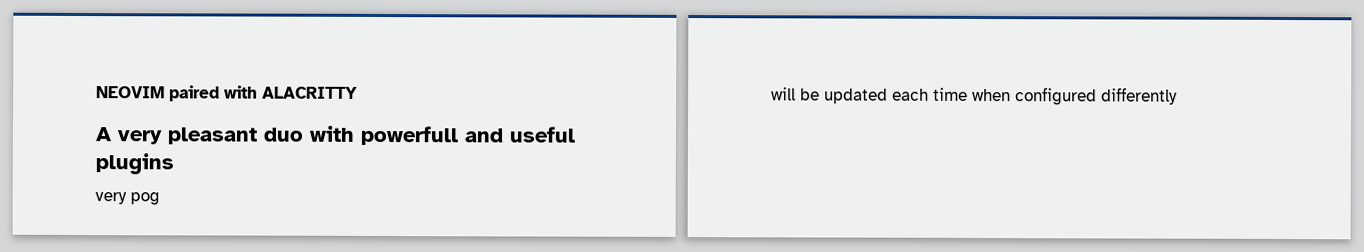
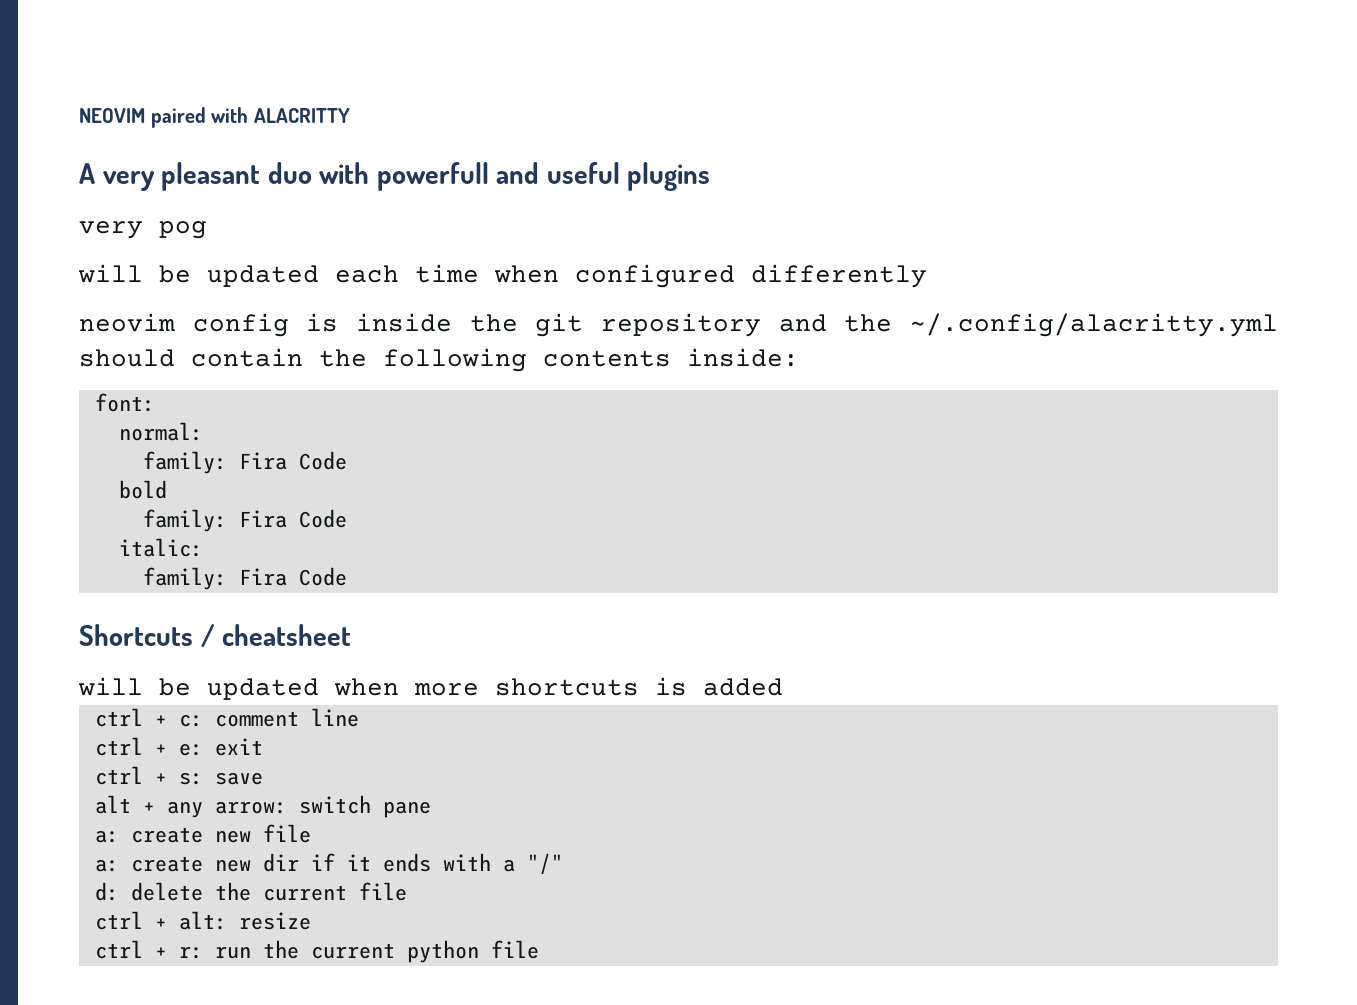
+ neovim config is inside the git repository and the ~/.config/alacritty.yml should contain the following contents inside:
+ font:
+ normal:
+ family: Fira Code
+ bold
+ family: Fira Code
+ italic:
+ family: Fira Code
+ Shortcuts / cheatsheet
+ will be updated when more shortcuts is added
+ ctrl + c: comment line
+ ctrl + e: exit
+ ctrl + s: save
+ alt + any arrow: switch pane
+ a: create new file
+ a: create new dir if it ends with a "/"
+ d: delete the current file
+ ctrl + alt: resize
+ ctrl + r: run the current python file

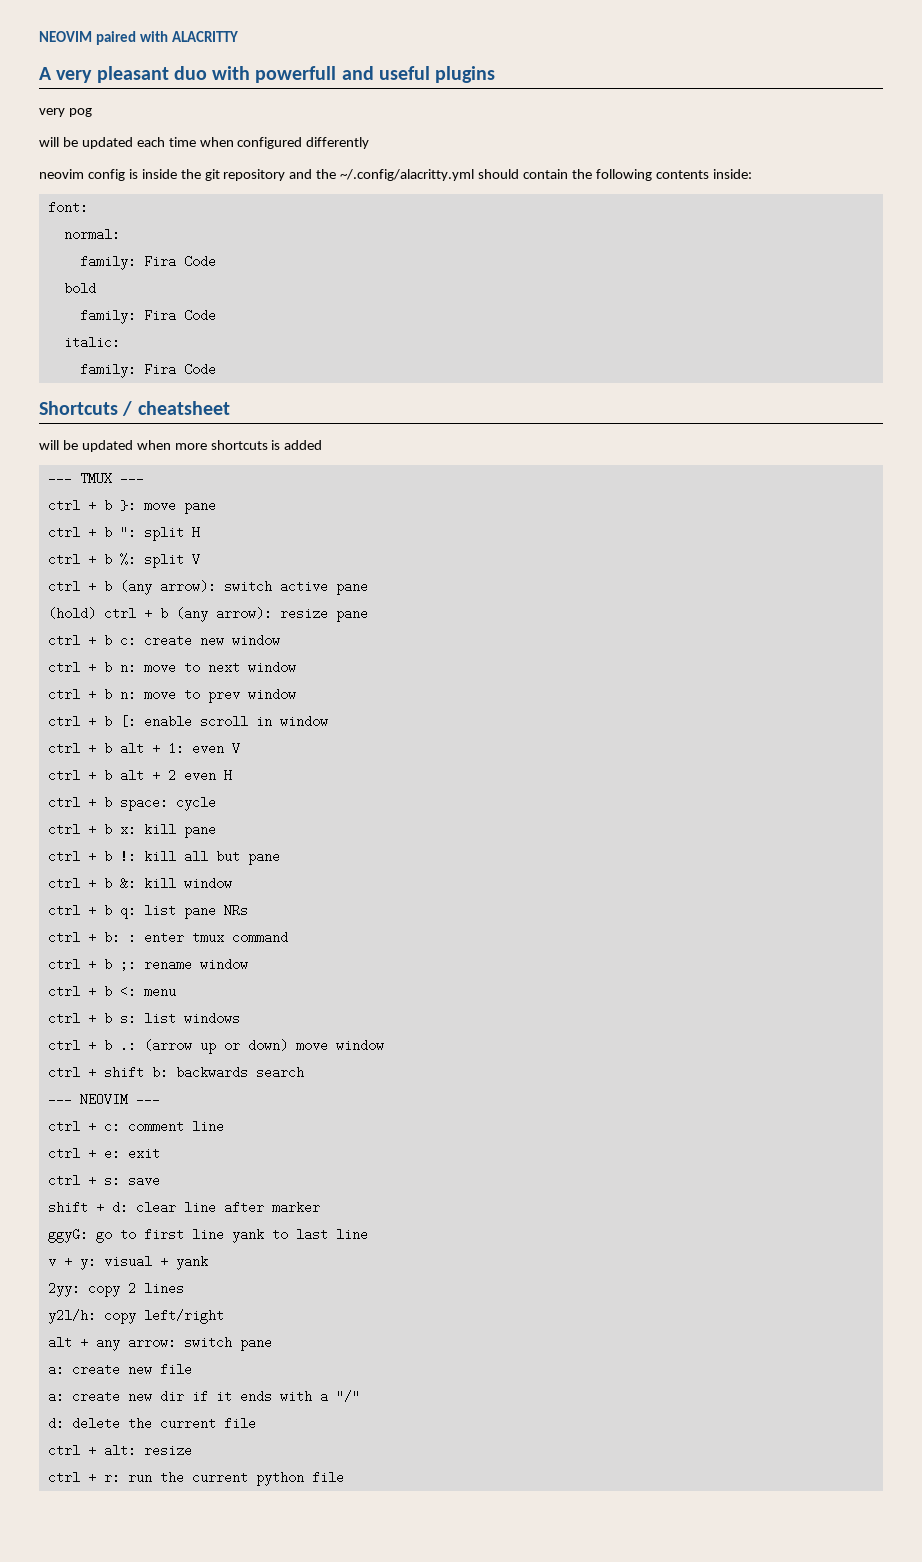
+ --- TMUX ---
+ ctrl + b }: move pane
+ ctrl + b ": split H
+ ctrl + b %: split V
+ ctrl + b (any arrow): switch active pane
+ (hold) ctrl + b (any arrow): resize pane
+ ctrl + b c: create new window
+ ctrl + b n: move to next window
+ ctrl + b n: move to prev window
+ ctrl + b [: enable scroll in window
+ ctrl + b alt + 1: even V
+ ctrl + b alt + 2 even H
+ ctrl + b space: cycle
+ ctrl + b x: kill pane
+ ctrl + b !: kill all but pane
+ ctrl + b &: kill window
+ ctrl + b q: list pane NRs
+ ctrl + b: : enter tmux command
+ ctrl + b ;: rename window
+ ctrl + b <: menu
+ ctrl + b s: list windows
+ ctrl + b .: (arrow up or down) move window
+ ctrl + shift b: backwards search
+ --- NEOVIM ---
+ shift + d: clear line after marker
+ ggyG: go to first line yank to last line
+ v + y: visual + yank
+ 2yy: copy 2 lines
+ y2l/h: copy left/right

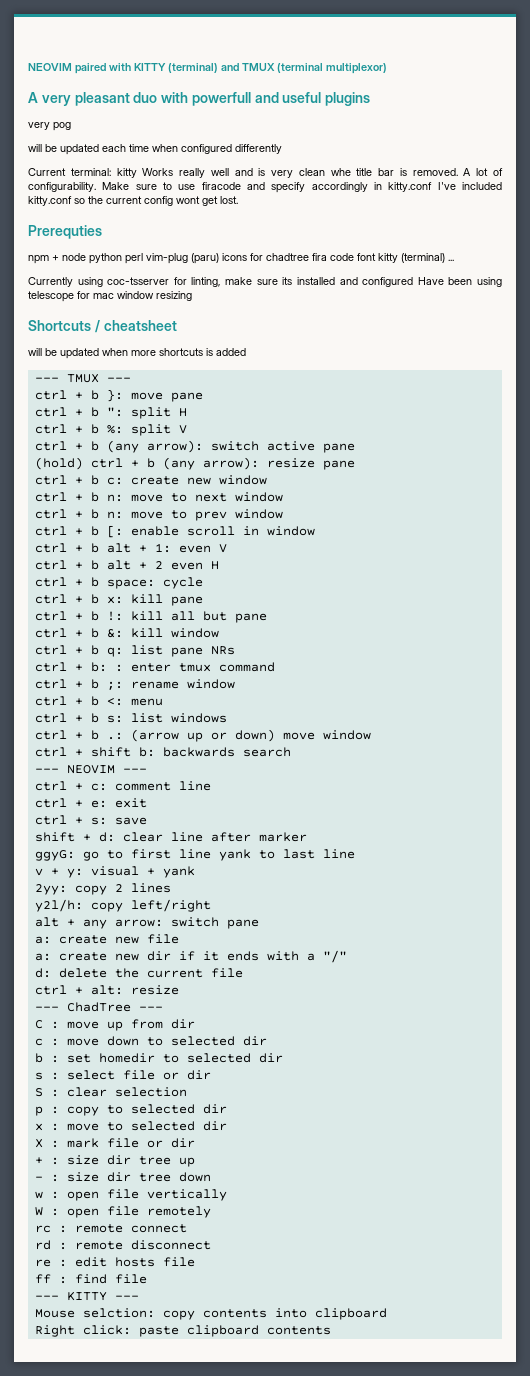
- NEOVIM paired with ALACRITTY
+ NEOVIM paired with KITTY (terminal) and TMUX (terminal multiplexor)
- neovim config is inside the git repository and the ~/.config/alacritty.yml should contain the following contents inside:
- font:
- normal:
- family: Fira Code
- bold
- family: Fira Code
- italic:
- family: Fira Code
+ Current terminal: kitty Works really well and is very clean whe title bar is removed. A lot of configurability. Make sure to use firacode and specify accordingly in kitty.conf I've included kitty.conf so the current config wont get lost.
+ Prerequties
+ npm + node python perl vim-plug (paru) icons for chadtree fira code font kitty (terminal) ...
+ Currently using coc-tsserver for linting, make sure its installed and configured Have been using telescope for mac window resizing
- ctrl + r: run the current python file
+ --- ChadTree ---
+ C : move up from dir
+ c : move down to selected dir
+ b : set homedir to selected dir
+ s : select file or dir
+ S : clear selection
+ p : copy to selected dir
+ x : move to selected dir
+ X : mark file or dir
+ + : size dir tree up
+ - : size dir tree down
+ w : open file vertically
+ W : open file remotely
+ rc : remote connect
+ rd : remote disconnect
+ re : edit hosts file
+ ff : find file
+ --- KITTY ---
+ Mouse selction: copy contents into clipboard
+ Right click: paste clipboard contents

